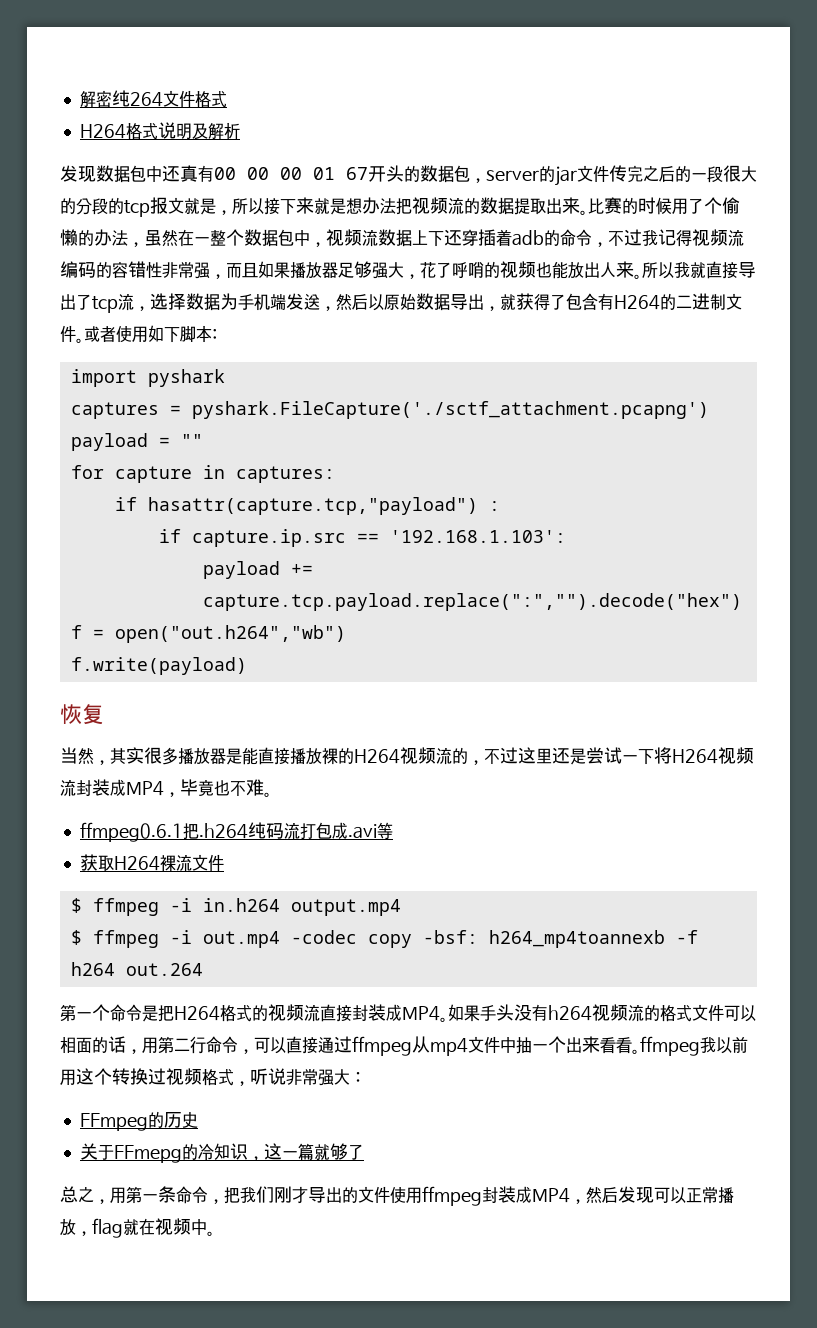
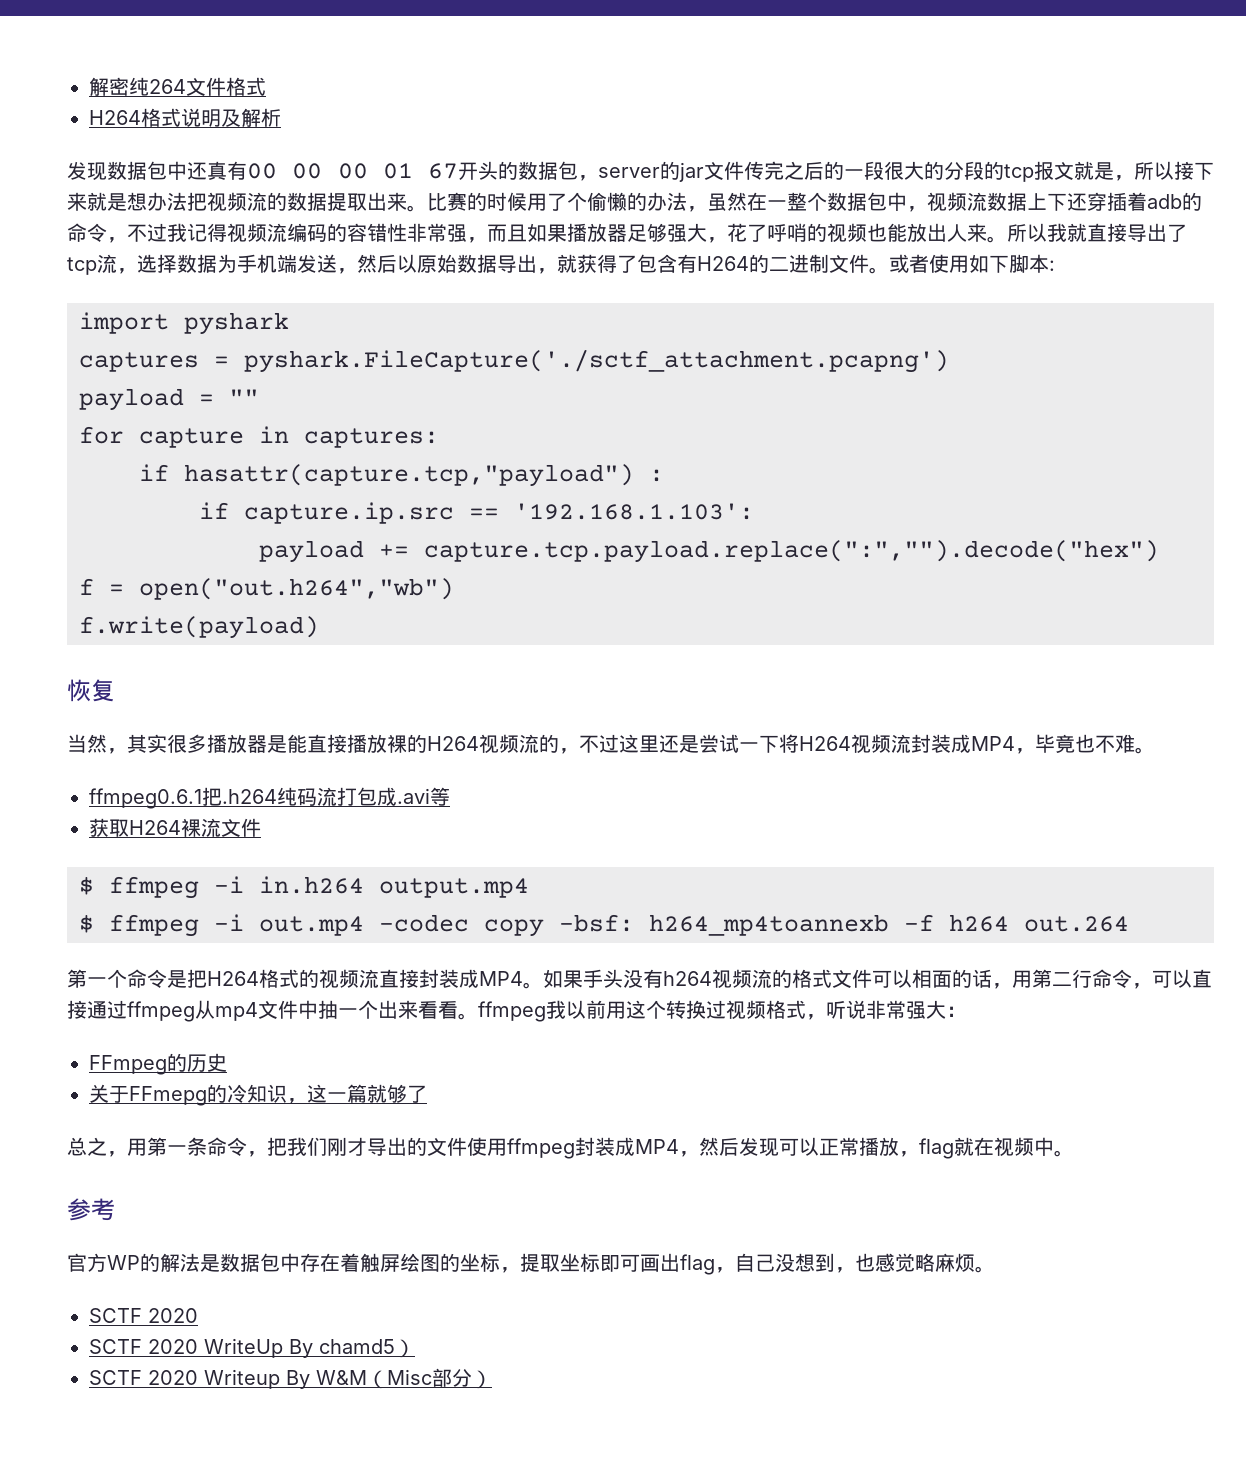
+ 参考
+ 官方WP的解法是数据包中存在着触屏绘图的坐标，提取坐标即可画出flag，自己没想到，也感觉略麻烦。
+ SCTF 2020
+ SCTF 2020 WriteUp By chamd5）
+ SCTF 2020 Writeup By W&M（Misc部分）

